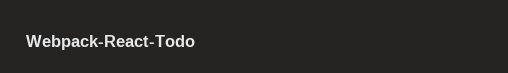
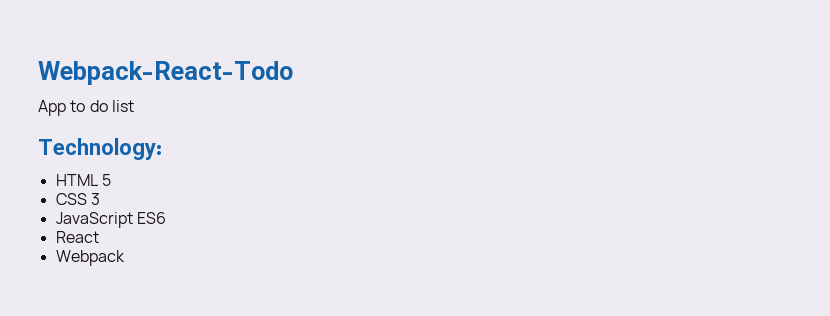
+ App to do list
+ Technology:
+ HTML 5
+ CSS 3
+ JavaScript ES6
+ React
+ Webpack

